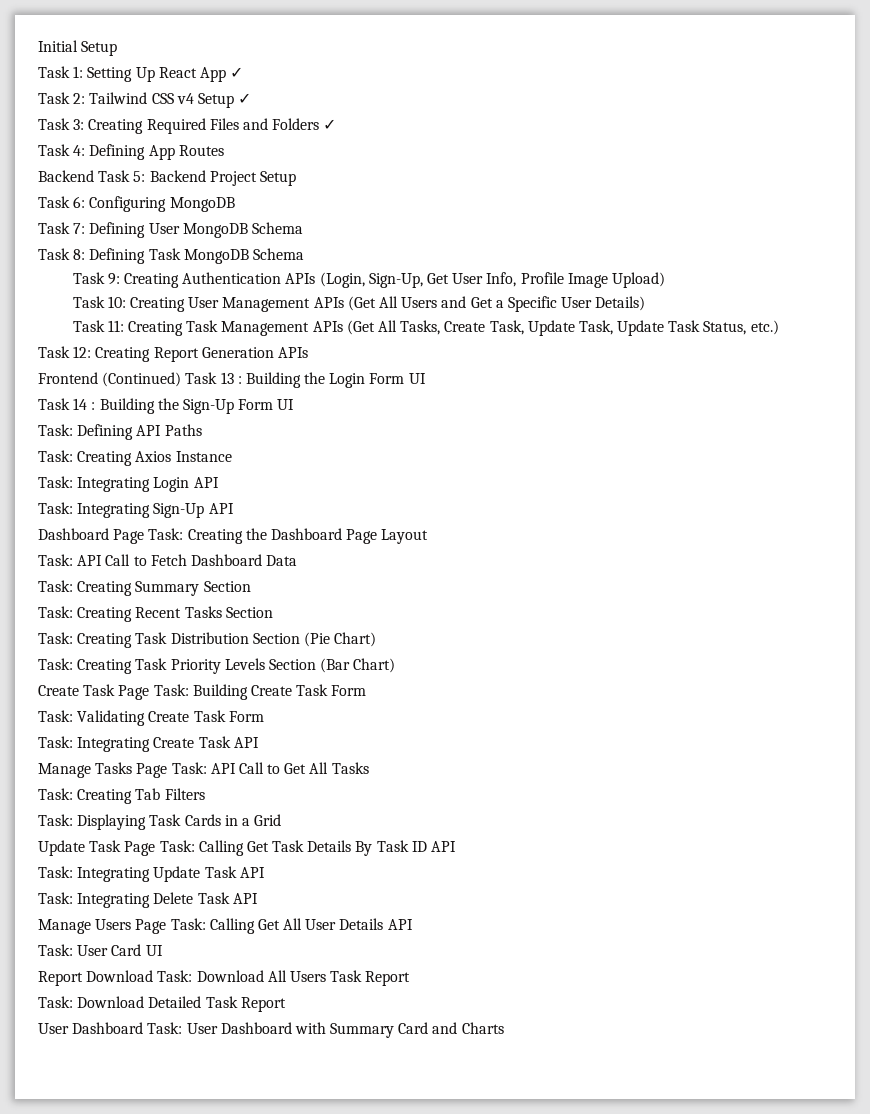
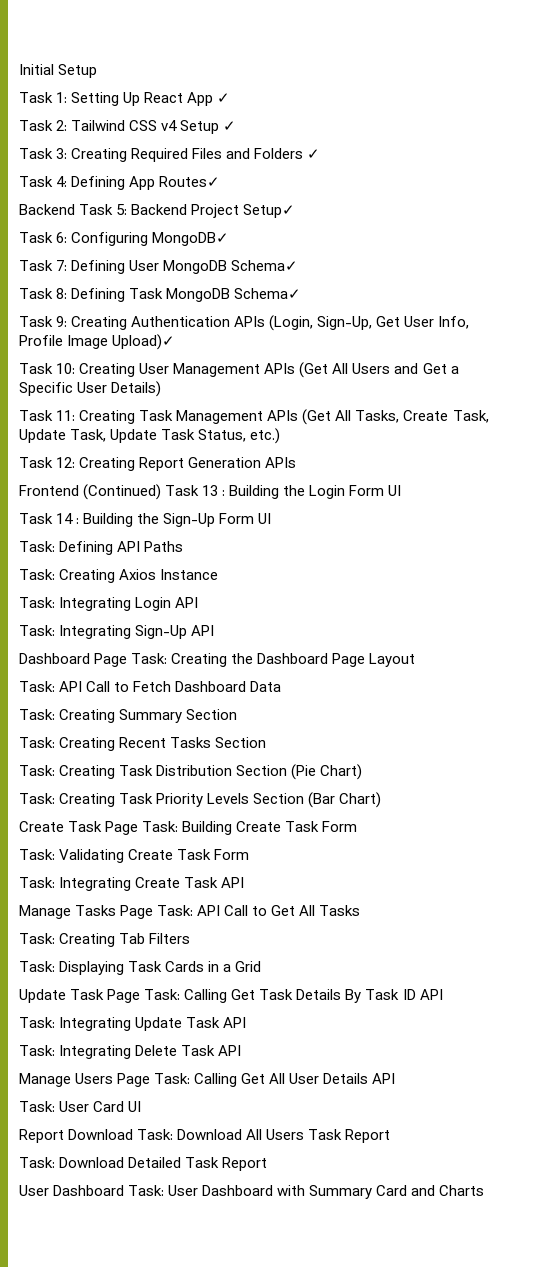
- Task 4: Defining App Routes
+ Task 4: Defining App Routes✓
- Backend Task 5: Backend Project Setup
+ Backend Task 5: Backend Project Setup✓
- Task 6: Configuring MongoDB
+ Task 6: Configuring MongoDB✓
- Task 7: Defining User MongoDB Schema
+ Task 7: Defining User MongoDB Schema✓
- Task 8: Defining Task MongoDB Schema
+ Task 8: Defining Task MongoDB Schema✓
- Task 9: Creating Authentication APIs (Login, Sign-Up, Get User Info, Profile Image Upload)
+ Task 9: Creating Authentication APIs (Login, Sign-Up, Get User Info, Profile Image Upload)✓

